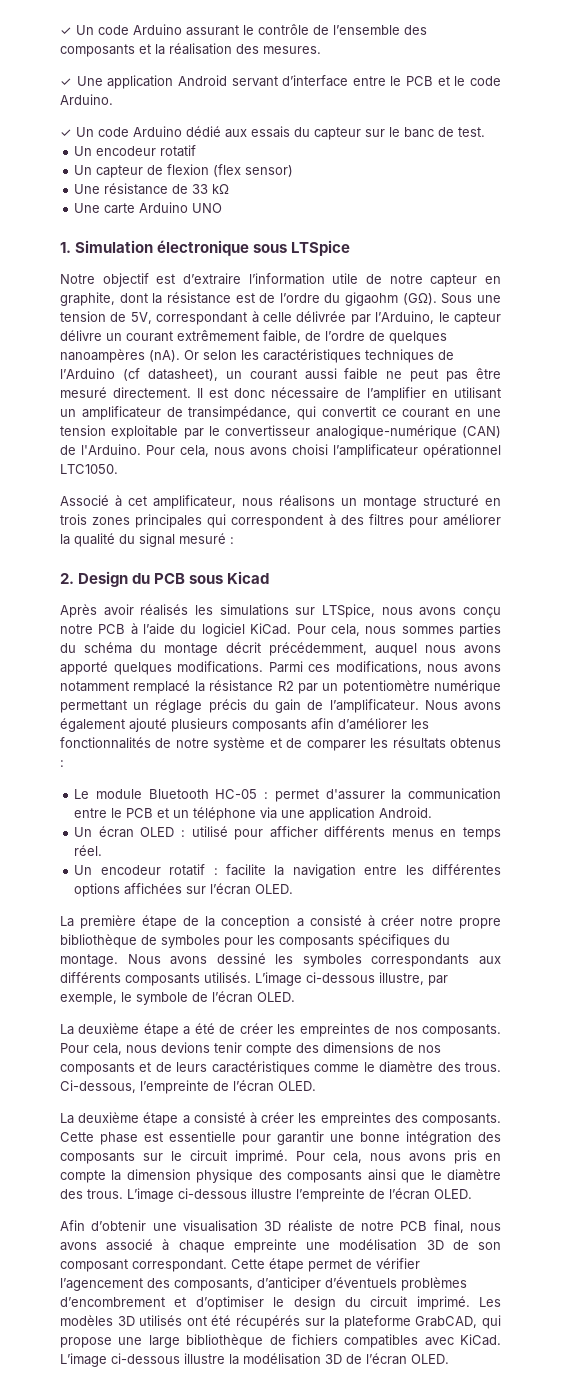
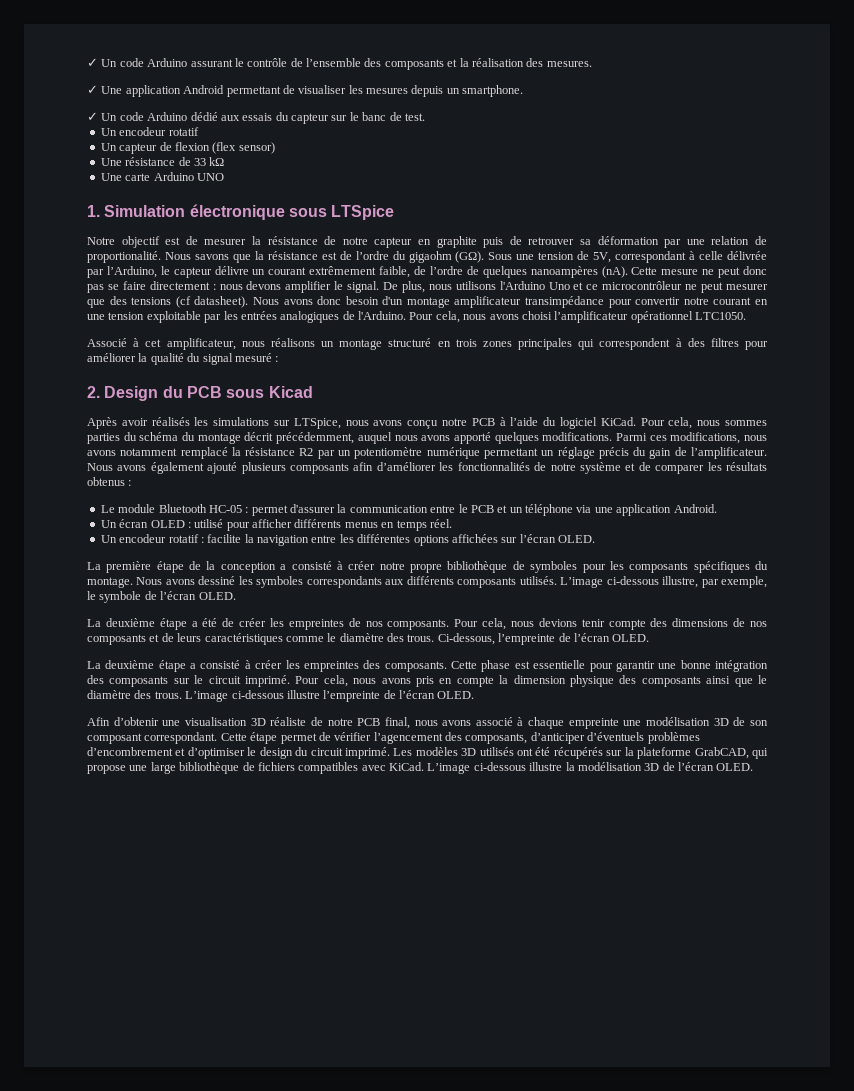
- ✓ Une application Android servant d’interface entre le PCB et le code Arduino.
+ ✓ Une application Android permettant de visualiser les mesures depuis un smartphone.
- Notre objectif est d’extraire l’information utile de notre capteur en graphite, dont la résistance est de l’ordre du gigaohm (GΩ). Sous une tension de 5V, correspondant à celle délivrée par l’Arduino, le capteur délivre un courant extrêmement faible, de l’ordre de quelques nanoampères (nA).
+ Notre objectif est de mesurer la résistance de notre capteur en graphite puis de retrouver sa déformation par une relation de proportionalité. Nous savons que la résistance est de l’ordre du gigaohm (GΩ). Sous une tension de 5V, correspondant à celle délivrée par l’Arduino, le capteur délivre un courant extrêmement faible, de l’ordre de quelques nanoampères (nA).
- Or selon les caractéristiques techniques de l’Arduino (cf datasheet), un courant aussi faible ne peut pas être mesuré directement. Il est donc nécessaire de l’amplifier en utilisant un amplificateur de transimpédance, qui convertit ce courant en une tension exploitable par le convertisseur analogique-numérique (CAN) de l'Arduino.
+ Cette mesure ne peut donc pas se faire directement : nous devons amplifier le signal. De plus, nous utilisons l'Arduino Uno et ce microcontrôleur ne peut mesurer que des tensions (cf datasheet). Nous avons donc besoin d'un montage amplificateur transimpédance pour convertir notre courant en une tension exploitable par les entrées analogiques de l'Arduino.

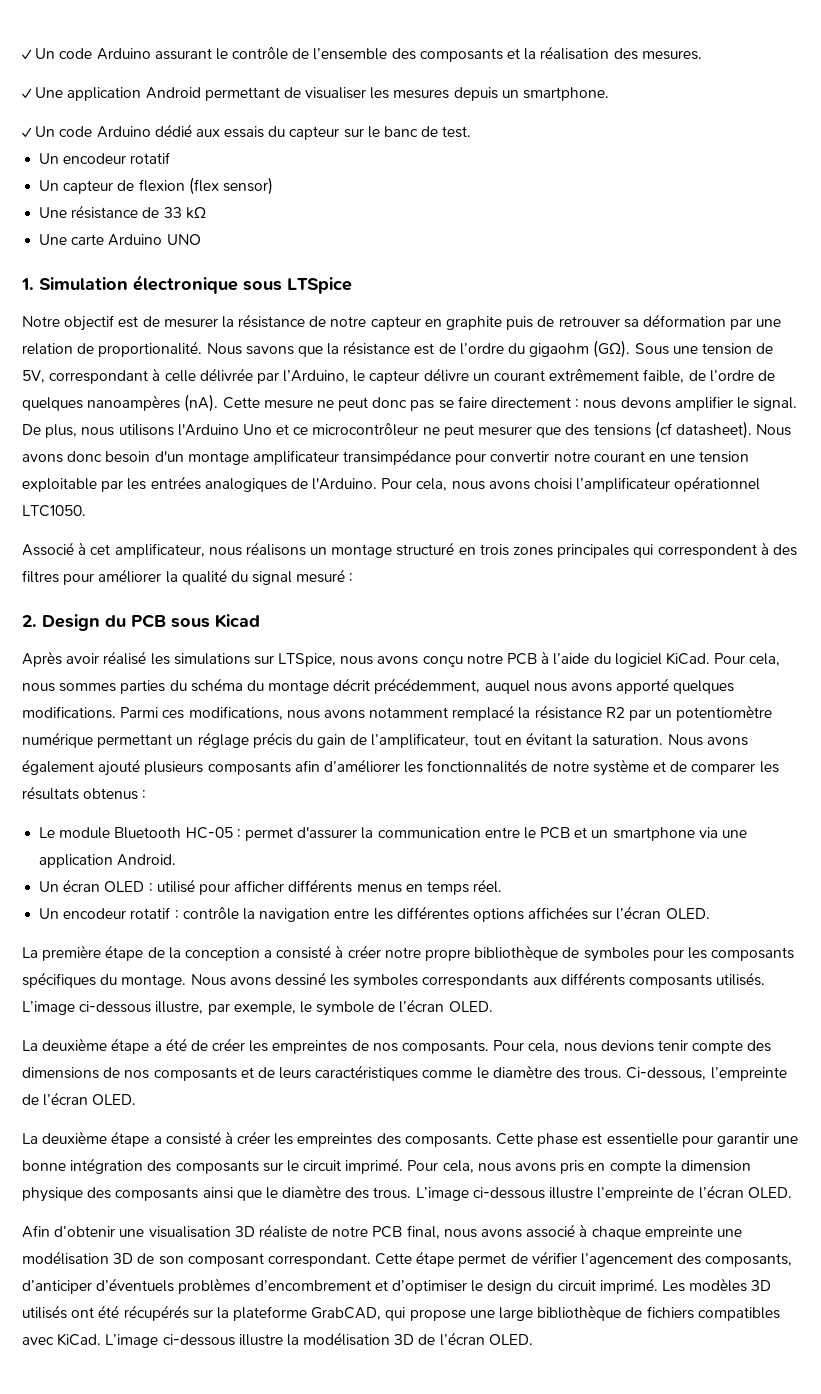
- Après avoir réalisés les simulations sur LTSpice, nous avons conçu notre PCB à l’aide du logiciel KiCad.
+ Après avoir réalisé les simulations sur LTSpice, nous avons conçu notre PCB à l’aide du logiciel KiCad.
- Parmi ces modifications, nous avons notamment remplacé la résistance R2 par un potentiomètre numérique permettant un réglage précis du gain de l’amplificateur.
+ Parmi ces modifications, nous avons notamment remplacé la résistance R2 par un potentiomètre numérique permettant un réglage précis du gain de l’amplificateur, tout en évitant la saturation.
- Le module Bluetooth HC-05 : permet d'assurer la communication entre le PCB et un téléphone via une application Android.
+ Le module Bluetooth HC-05 : permet d'assurer la communication entre le PCB et un smartphone via une application Android.
- Un encodeur rotatif : facilite la navigation entre les différentes options affichées sur l’écran OLED.
+ Un encodeur rotatif : contrôle la navigation entre les différentes options affichées sur l’écran OLED.

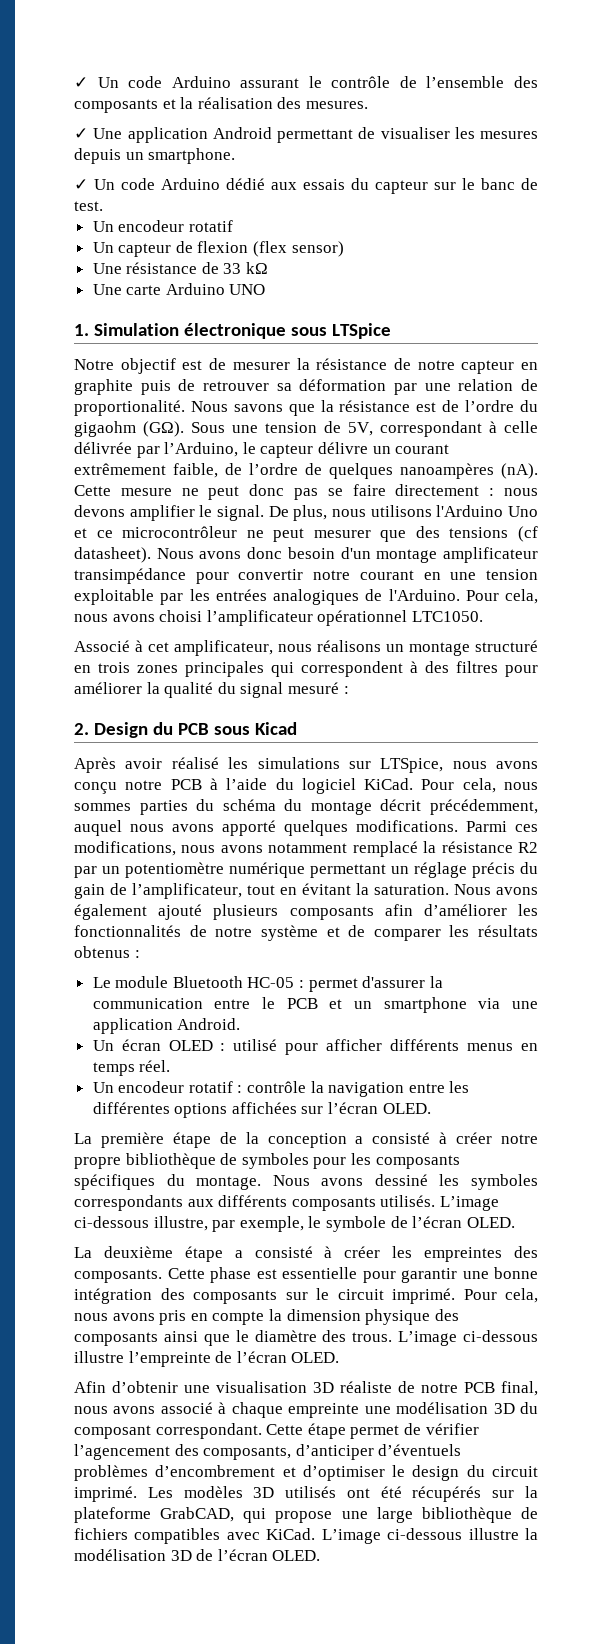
- La deuxième étape a été de créer les empreintes de nos composants. Pour cela, nous devions tenir compte des dimensions de nos composants et de leurs caractéristiques comme le diamètre des trous. Ci-dessous, l’empreinte de l’écran OLED.
- Afin d’obtenir une visualisation 3D réaliste de notre PCB final, nous avons associé à chaque empreinte une modélisation 3D de son composant correspondant.
+ Afin d’obtenir une visualisation 3D réaliste de notre PCB final, nous avons associé à chaque empreinte une modélisation 3D du composant correspondant.

